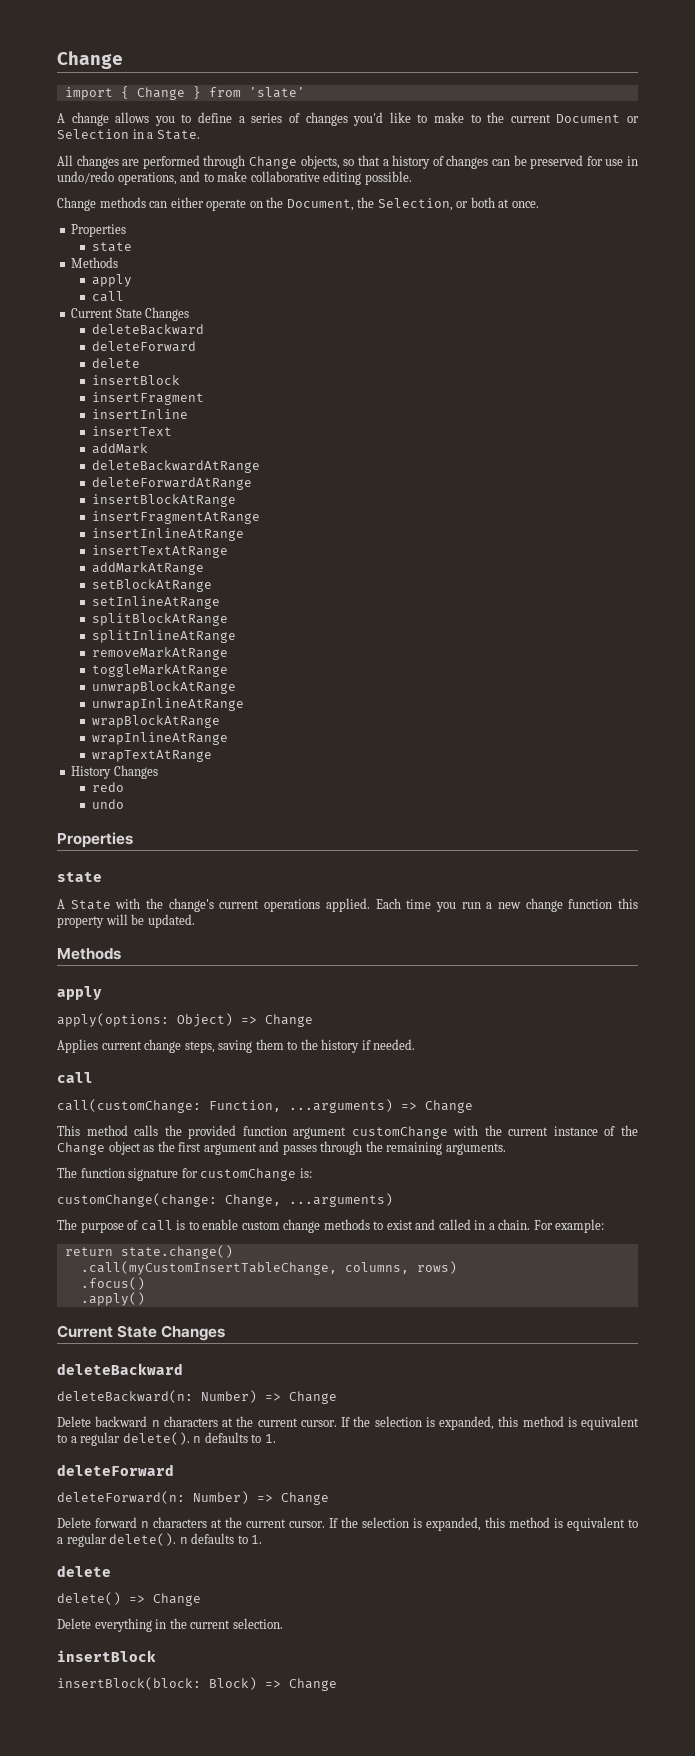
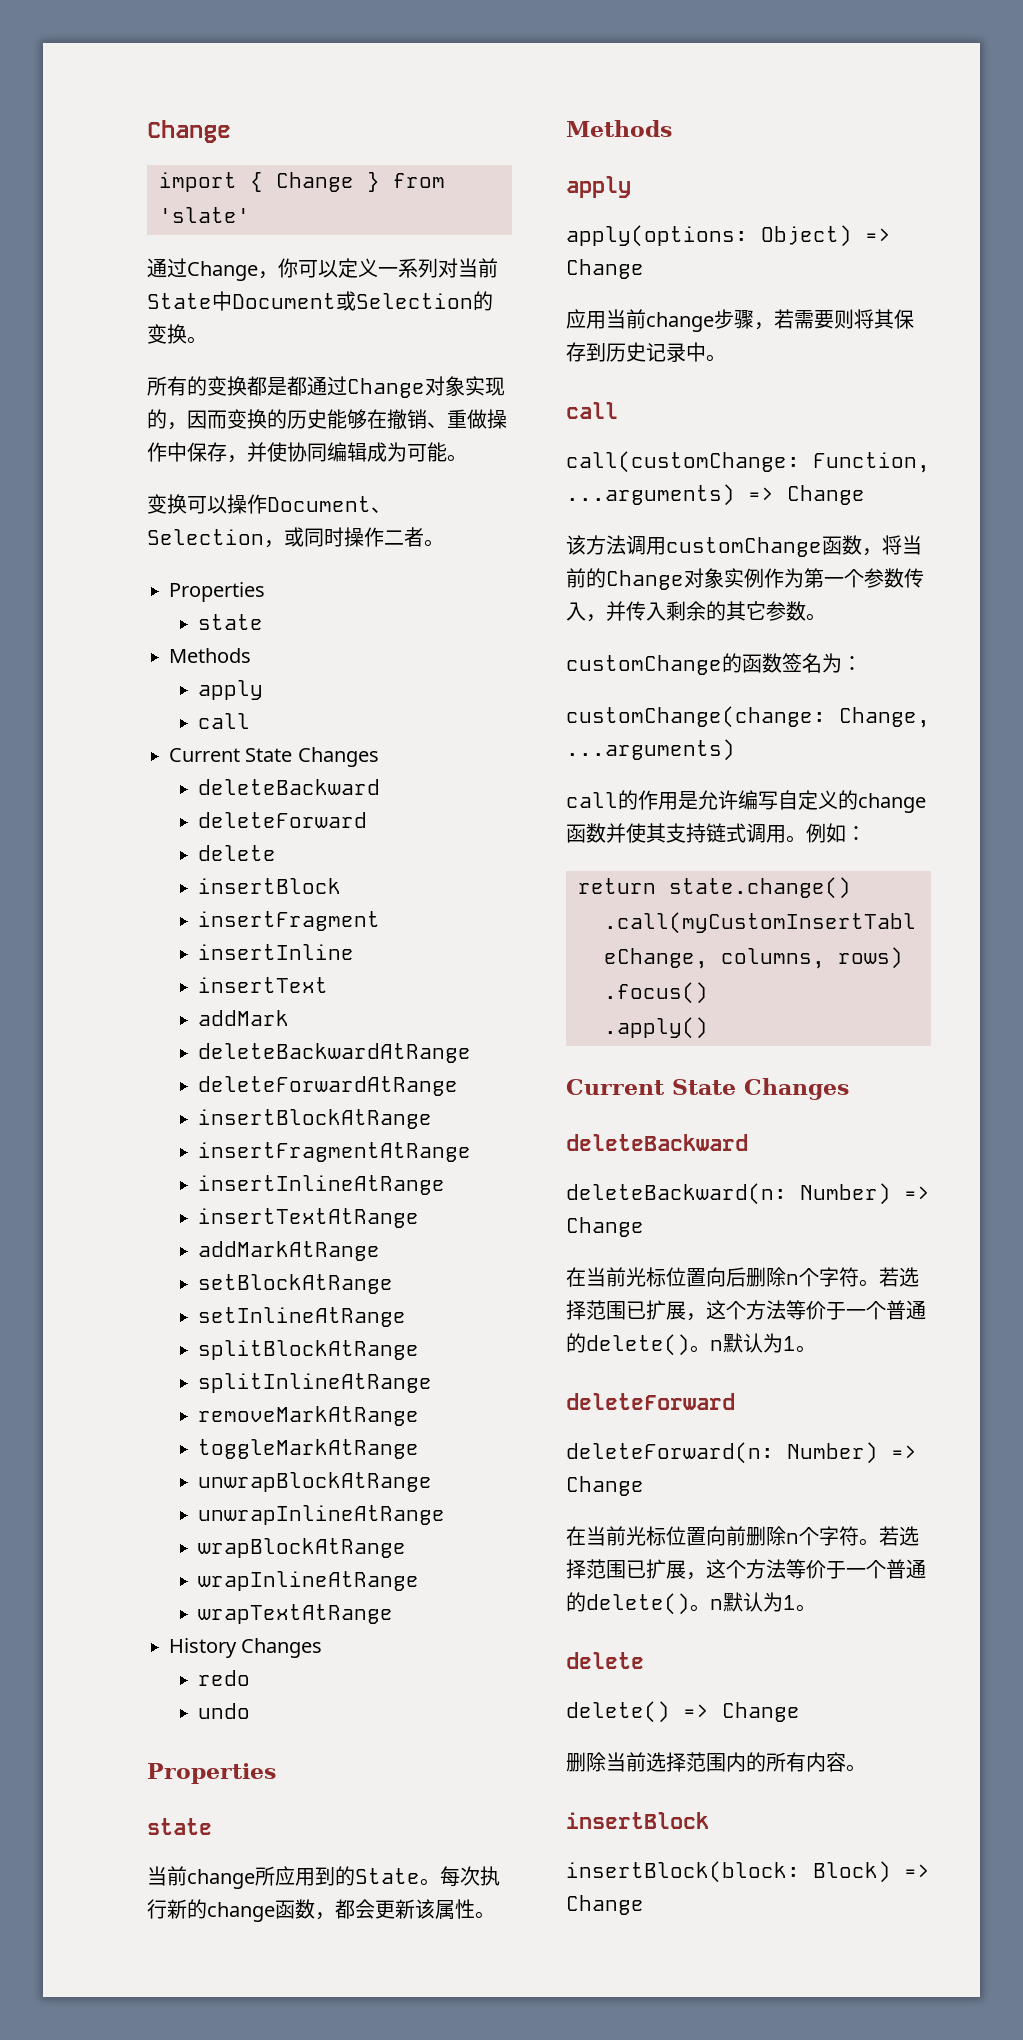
- A change allows you to define a series of changes you'd like to make to the current Document or Selection in a State.
- All changes are performed through Change objects, so that a history of changes can be preserved for use in undo/redo operations, and to make collaborative editing possible.
- Change methods can either operate on the Document, the Selection, or both at once.
+ 通过Change，你可以定义一系列对当前State中Document或Selection的变换。
+ 所有的变换都是都通过Change对象实现的，因而变换的历史能够在撤销、重做操作中保存，并使协同编辑成为可能。
+ 变换可以操作Document、Selection，或同时操作二者。
- A State with the change's current operations applied. Each time you run a new change function this property will be updated.
+ 当前change所应用到的State。每次执行新的change函数，都会更新该属性。
- Applies current change steps, saving them to the history if needed.
+ 应用当前change步骤，若需要则将其保存到历史记录中。
- This method calls the provided function argument customChange with the current instance of the Change object as the first argument and passes through the remaining arguments.
- The function signature for customChange is:
+ 该方法调用customChange函数，将当前的Change对象实例作为第一个参数传入，并传入剩余的其它参数。
+ customChange的函数签名为：
  customChange(change: Change, ...arguments)
- The purpose of call is to enable custom change methods to exist and called in a chain. For example:
+ call的作用是允许编写自定义的change函数并使其支持链式调用。例如：
- Delete backward n characters at the current cursor. If the selection is expanded, this method is equivalent to a regular delete(). n defaults to 1.
+ 在当前光标位置向后删除n个字符。若选择范围已扩展，这个方法等价于一个普通的delete()。n默认为1。
- Delete forward n characters at the current cursor. If the selection is expanded, this method is equivalent to a regular delete(). n defaults to 1.
+ 在当前光标位置向前删除n个字符。若选择范围已扩展，这个方法等价于一个普通的delete()。n默认为1。
  delete
  delete() => Change
- Delete everything in the current selection.
+ 删除当前选择范围内的所有内容。

